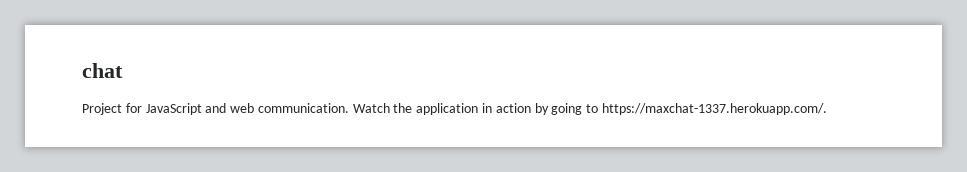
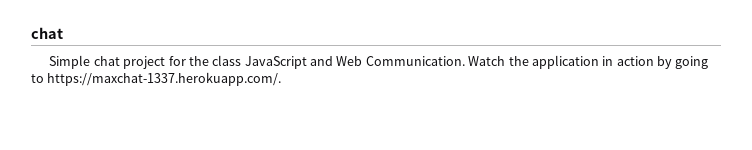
- Project for JavaScript and web communication.
+ Simple chat project for the class JavaScript and Web Communication.

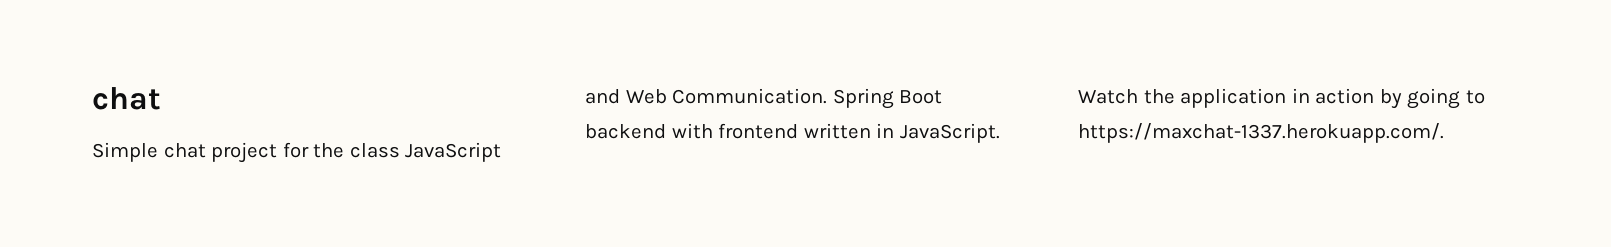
+ Spring Boot backend with frontend written in JavaScript.

